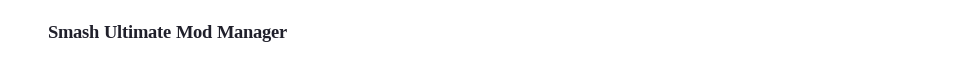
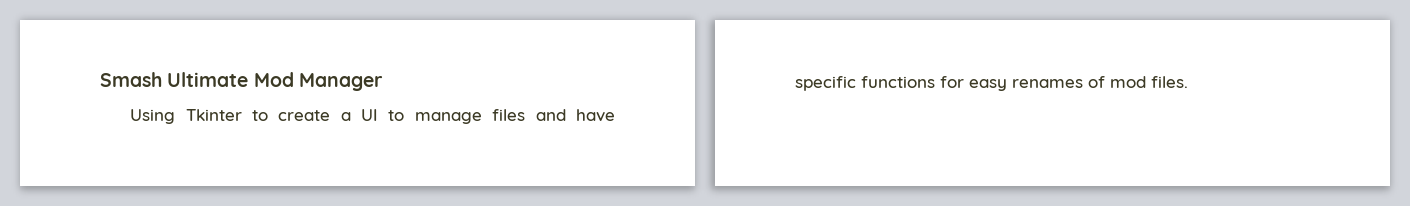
+ Using Tkinter to create a UI to manage files and have specific functions for easy renames of mod files.

